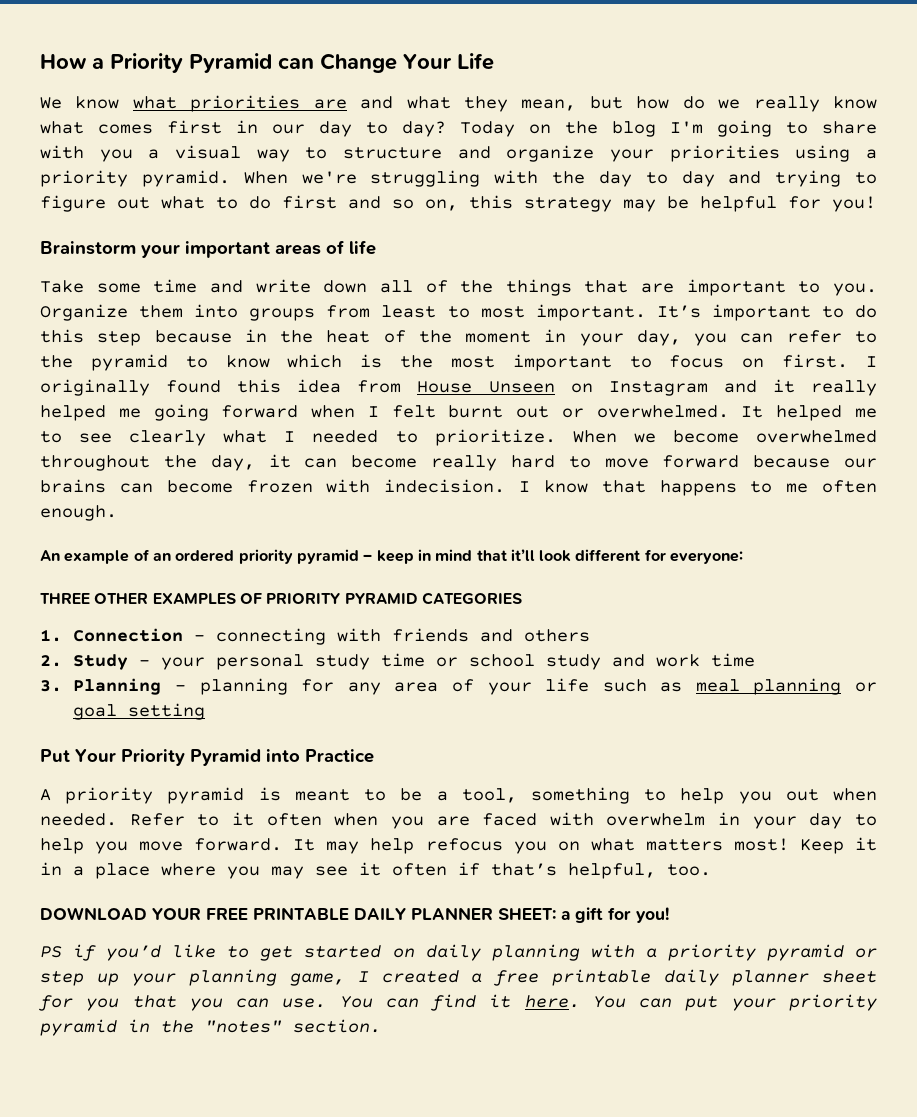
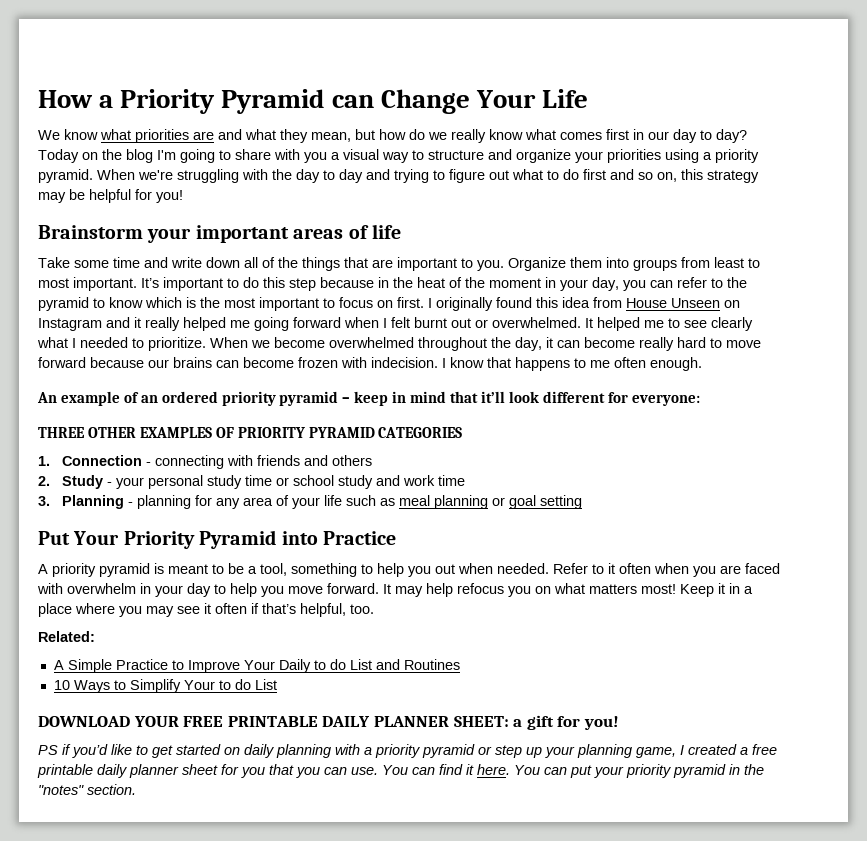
+ Related:
+ A Simple Practice to Improve Your Daily to do List and Routines
+ 10 Ways to Simplify Your to do List

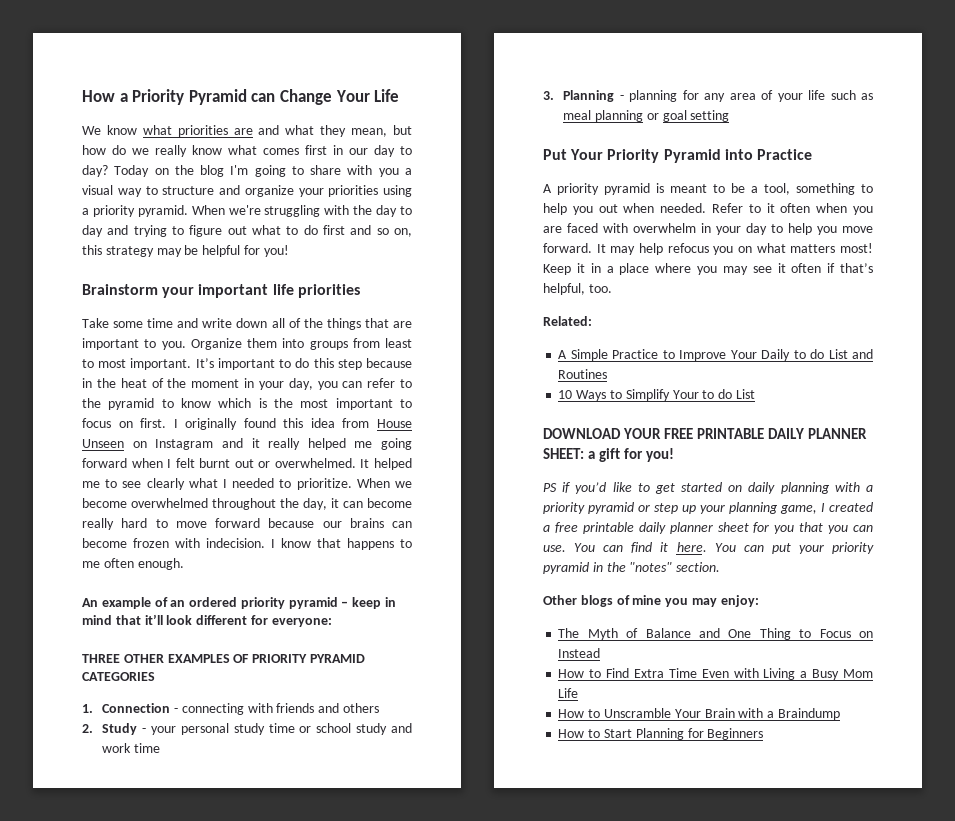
- Brainstorm your important areas of life
+ Brainstorm your important life priorities
+ Other blogs of mine you may enjoy:
+ The Myth of Balance and One Thing to Focus on Instead
+ How to Find Extra Time Even with Living a Busy Mom Life
+ How to Unscramble Your Brain with a Braindump
+ How to Start Planning for Beginners

